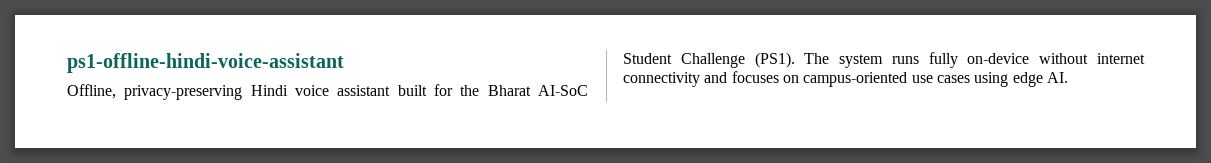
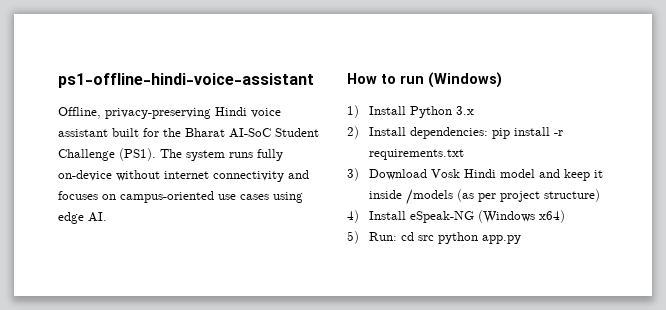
+ How to run (Windows)
+ 1) Install Python 3.x
+ 2) Install dependencies: pip install -r requirements.txt
+ 3) Download Vosk Hindi model and keep it inside /models (as per project structure)
+ 4) Install eSpeak-NG (Windows x64)
+ 5) Run: cd src python app.py

